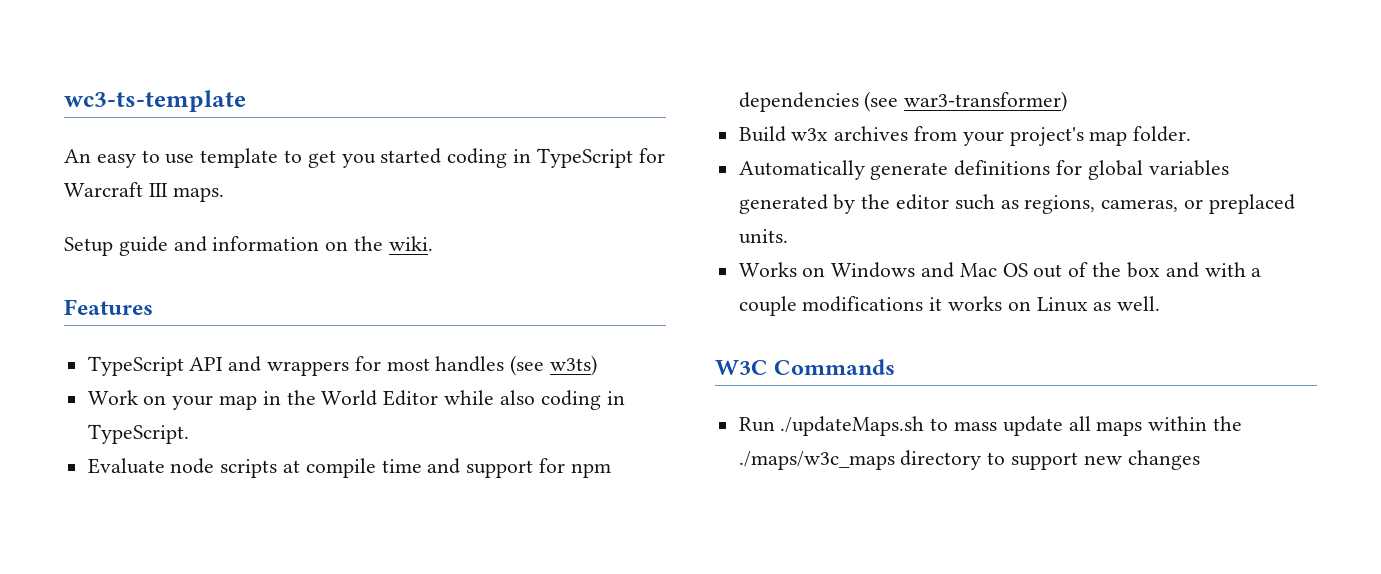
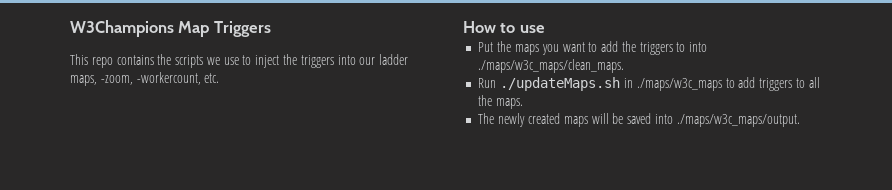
- wc3-ts-template
- An easy to use template to get you started coding in TypeScript for Warcraft III maps.
- Setup guide and information on the wiki.
- Features
- TypeScript API and wrappers for most handles (see w3ts)
- Work on your map in the World Editor while also coding in TypeScript.
- Evaluate node scripts at compile time and support for npm dependencies (see war3-transformer)
- Build w3x archives from your project's map folder.
- Automatically generate definitions for global variables generated by the editor such as regions, cameras, or preplaced units.
- Works on Windows and Mac OS out of the box and with a couple modifications it works on Linux as well.
- W3C Commands
- Run ./updateMaps.sh to mass update all maps within the ./maps/w3c_maps directory to support new changes
+ W3Champions Map Triggers
+ This repo contains the scripts we use to inject the triggers into our ladder maps, -zoom, -workercount, etc.
+ How to use
+ Put the maps you want to add the triggers to into ./maps/w3c_maps/clean_maps.
+ Run ./updateMaps.sh in ./maps/w3c_maps to add triggers to all the maps.
+ The newly created maps will be saved into ./maps/w3c_maps/output.

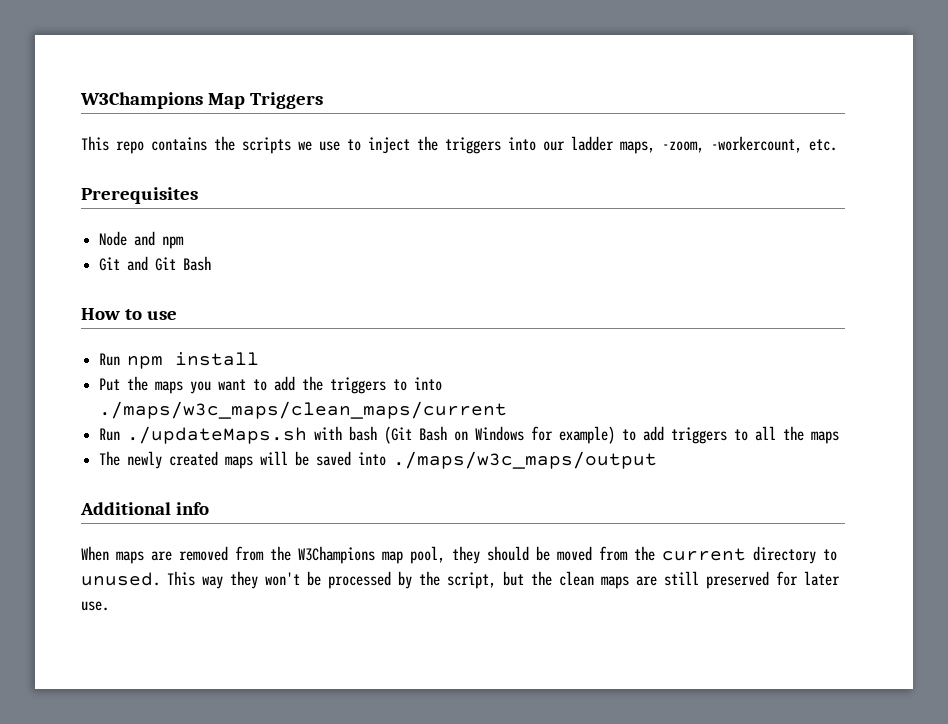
+ Prerequisites
+ Node and npm
+ Git and Git Bash
+ Run npm install
- Put the maps you want to add the triggers to into ./maps/w3c_maps/clean_maps.
+ Put the maps you want to add the triggers to into ./maps/w3c_maps/clean_maps/current
- Run ./updateMaps.sh in ./maps/w3c_maps to add triggers to all the maps.
+ Run ./updateMaps.sh with bash (Git Bash on Windows for example) to add triggers to all the maps
- The newly created maps will be saved into ./maps/w3c_maps/output.
+ The newly created maps will be saved into ./maps/w3c_maps/output
+ Additional info
+ When maps are removed from the W3Champions map pool, they should be moved from the current directory to unused. This way they won't be processed by the script, but the clean maps are still preserved for later use.

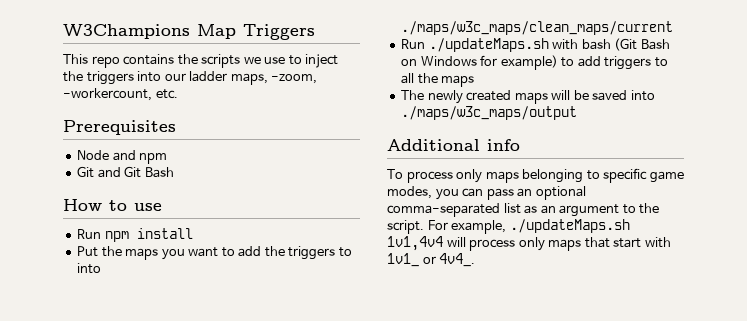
- When maps are removed from the W3Champions map pool, they should be moved from the current directory to unused. This way they won't be processed by the script, but the clean maps are still preserved for later use.
+ To process only maps belonging to specific game modes, you can pass an optional comma-separated list as an argument to the script. For example, ./updateMaps.sh 1v1,4v4 will process only maps that start with 1v1_ or 4v4_.

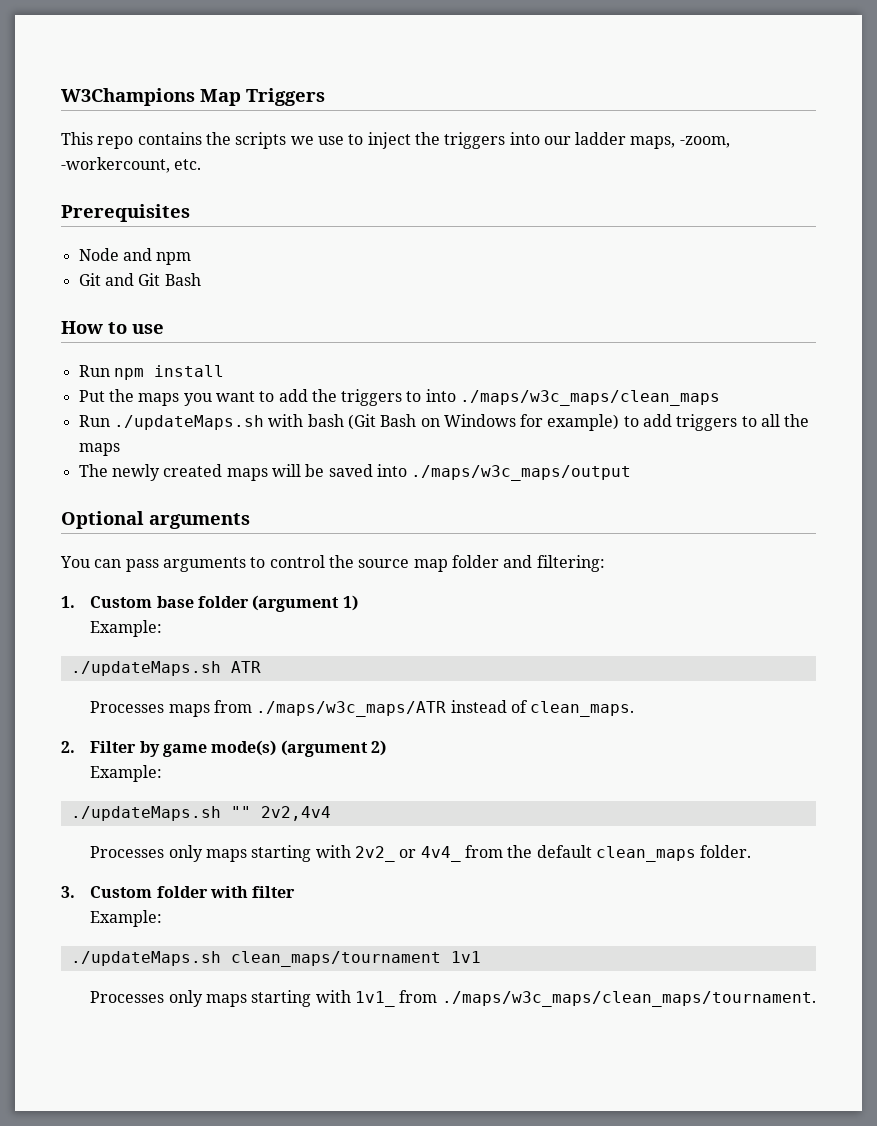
- Put the maps you want to add the triggers to into ./maps/w3c_maps/clean_maps/current
+ Put the maps you want to add the triggers to into ./maps/w3c_maps/clean_maps
- Additional info
- To process only maps belonging to specific game modes, you can pass an optional comma-separated list as an argument to the script. For example, ./updateMaps.sh 1v1,4v4 will process only maps that start with 1v1_ or 4v4_.
+ Optional arguments
+ You can pass arguments to control the source map folder and filtering:
+ 1. Custom base folder (argument 1)
+ Example:
+ ./updateMaps.sh ATR
+ Processes maps from ./maps/w3c_maps/ATR instead of clean_maps.
+ 2. Filter by game mode(s) (argument 2)
+ Example:
+ ./updateMaps.sh "" 2v2,4v4
+ Processes only maps starting with 2v2_ or 4v4_ from the default clean_maps folder.
+ 3. Custom folder with filter
+ Example:
+ ./updateMaps.sh clean_maps/tournament 1v1
+ Processes only maps starting with 1v1_ from ./maps/w3c_maps/clean_maps/tournament.

